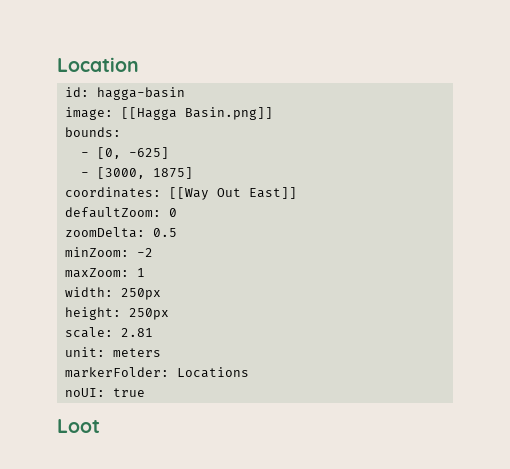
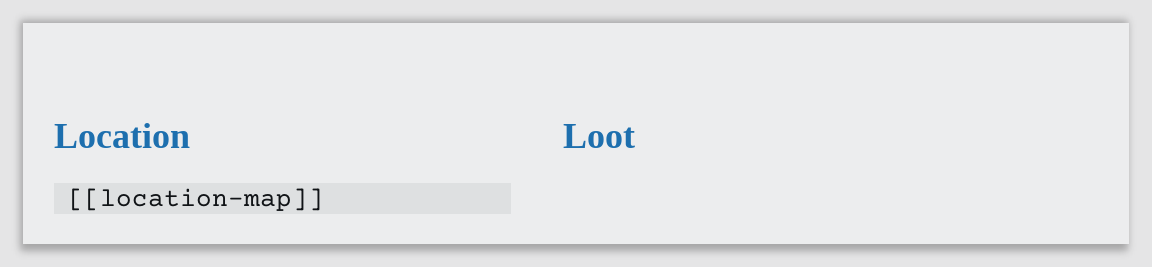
- id: hagga-basin
- image: [[Hagga Basin.png]]
- bounds:
- - [0, -625]
- - [3000, 1875]
- coordinates: [[Way Out East]]
- defaultZoom: 0
- zoomDelta: 0.5
- minZoom: -2
- maxZoom: 1
- width: 250px
- height: 250px
- scale: 2.81
- unit: meters
- markerFolder: Locations
- noUI: true
+ [[location-map]]

